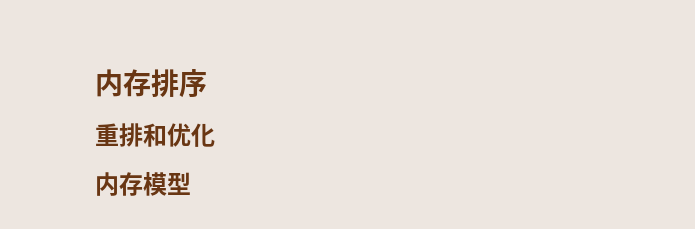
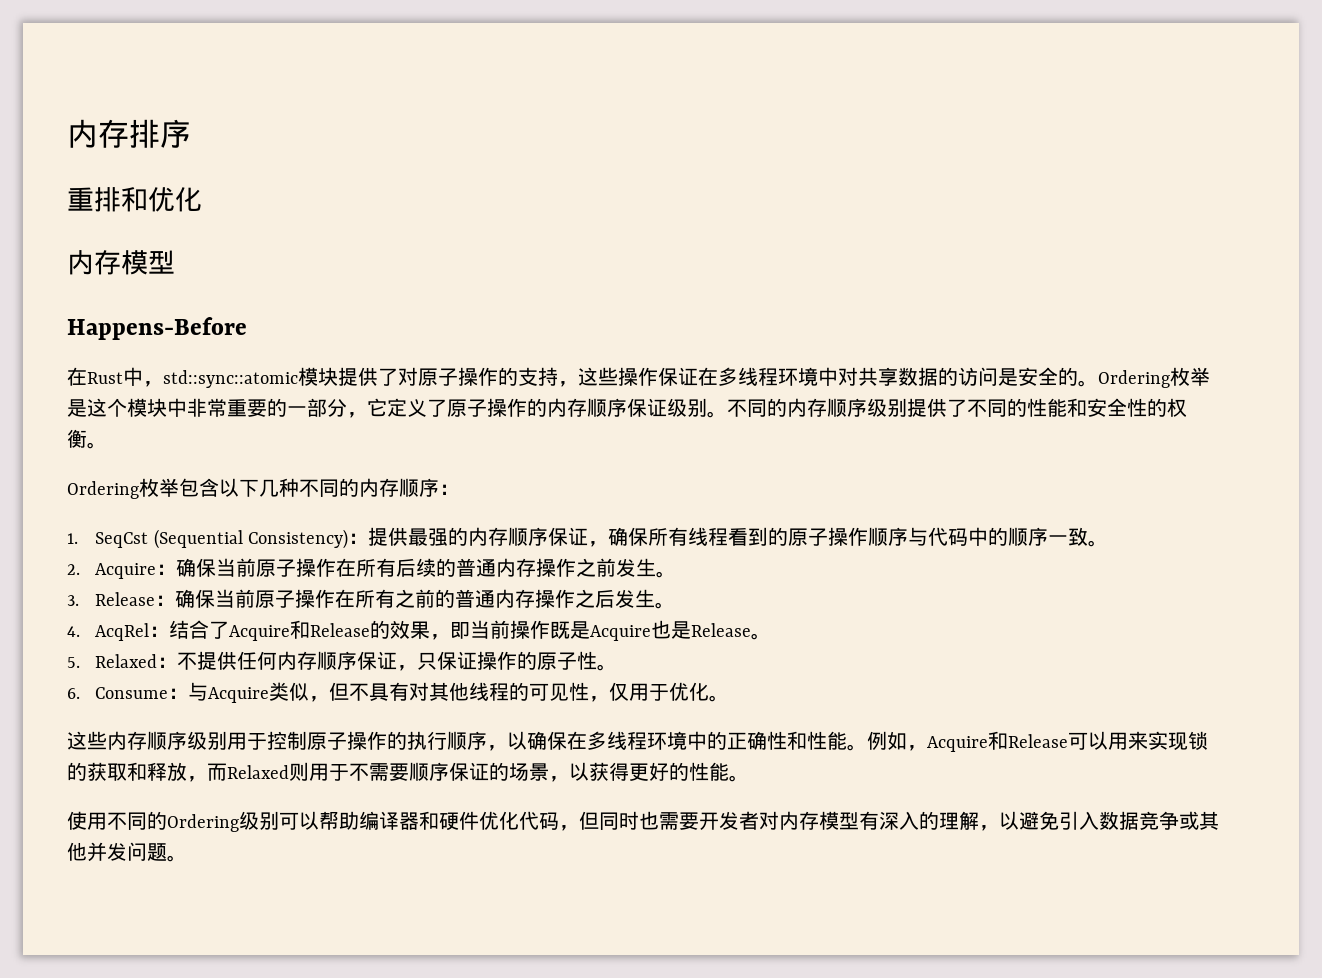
+ Happens-Before
+ 在Rust中，std::sync::atomic模块提供了对原子操作的支持，这些操作保证在多线程环境中对共享数据的访问是安全的。Ordering枚举是这个模块中非常重要的一部分，它定义了原子操作的内存顺序保证级别。不同的内存顺序级别提供了不同的性能和安全性的权衡。
+ Ordering枚举包含以下几种不同的内存顺序：
+ 1. SeqCst (Sequential Consistency)：提供最强的内存顺序保证，确保所有线程看到的原子操作顺序与代码中的顺序一致。
+ 2. Acquire：确保当前原子操作在所有后续的普通内存操作之前发生。
+ 3. Release：确保当前原子操作在所有之前的普通内存操作之后发生。
+ 4. AcqRel：结合了Acquire和Release的效果，即当前操作既是Acquire也是Release。
+ 5. Relaxed：不提供任何内存顺序保证，只保证操作的原子性。
+ 6. Consume：与Acquire类似，但不具有对其他线程的可见性，仅用于优化。
+ 这些内存顺序级别用于控制原子操作的执行顺序，以确保在多线程环境中的正确性和性能。例如，Acquire和Release可以用来实现锁的获取和释放，而Relaxed则用于不需要顺序保证的场景，以获得更好的性能。
+ 使用不同的Ordering级别可以帮助编译器和硬件优化代码，但同时也需要开发者对内存模型有深入的理解，以避免引入数据竞争或其他并发问题。

